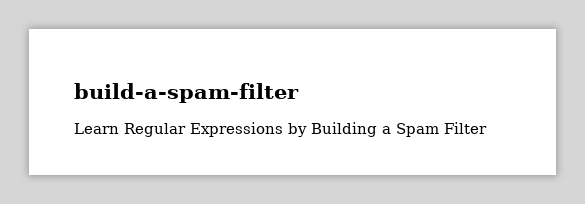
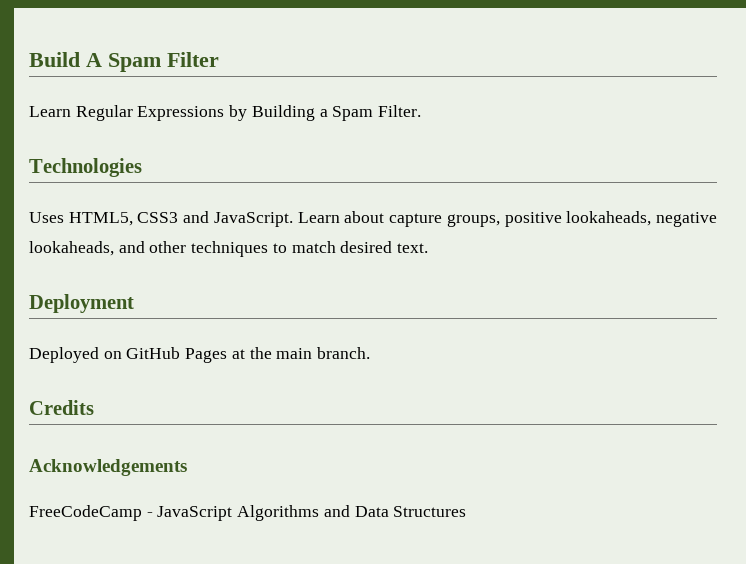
- build-a-spam-filter
+ Build A Spam Filter
- Learn Regular Expressions by Building a Spam Filter
+ Learn Regular Expressions by Building a Spam Filter.
+ Technologies
+ Uses HTML5, CSS3 and JavaScript. Learn about capture groups, positive lookaheads, negative lookaheads, and other techniques to match desired text.
+ Deployment
+ Deployed on GitHub Pages at the main branch.
+ Credits
+ Acknowledgements
+ FreeCodeCamp - JavaScript Algorithms and Data Structures

